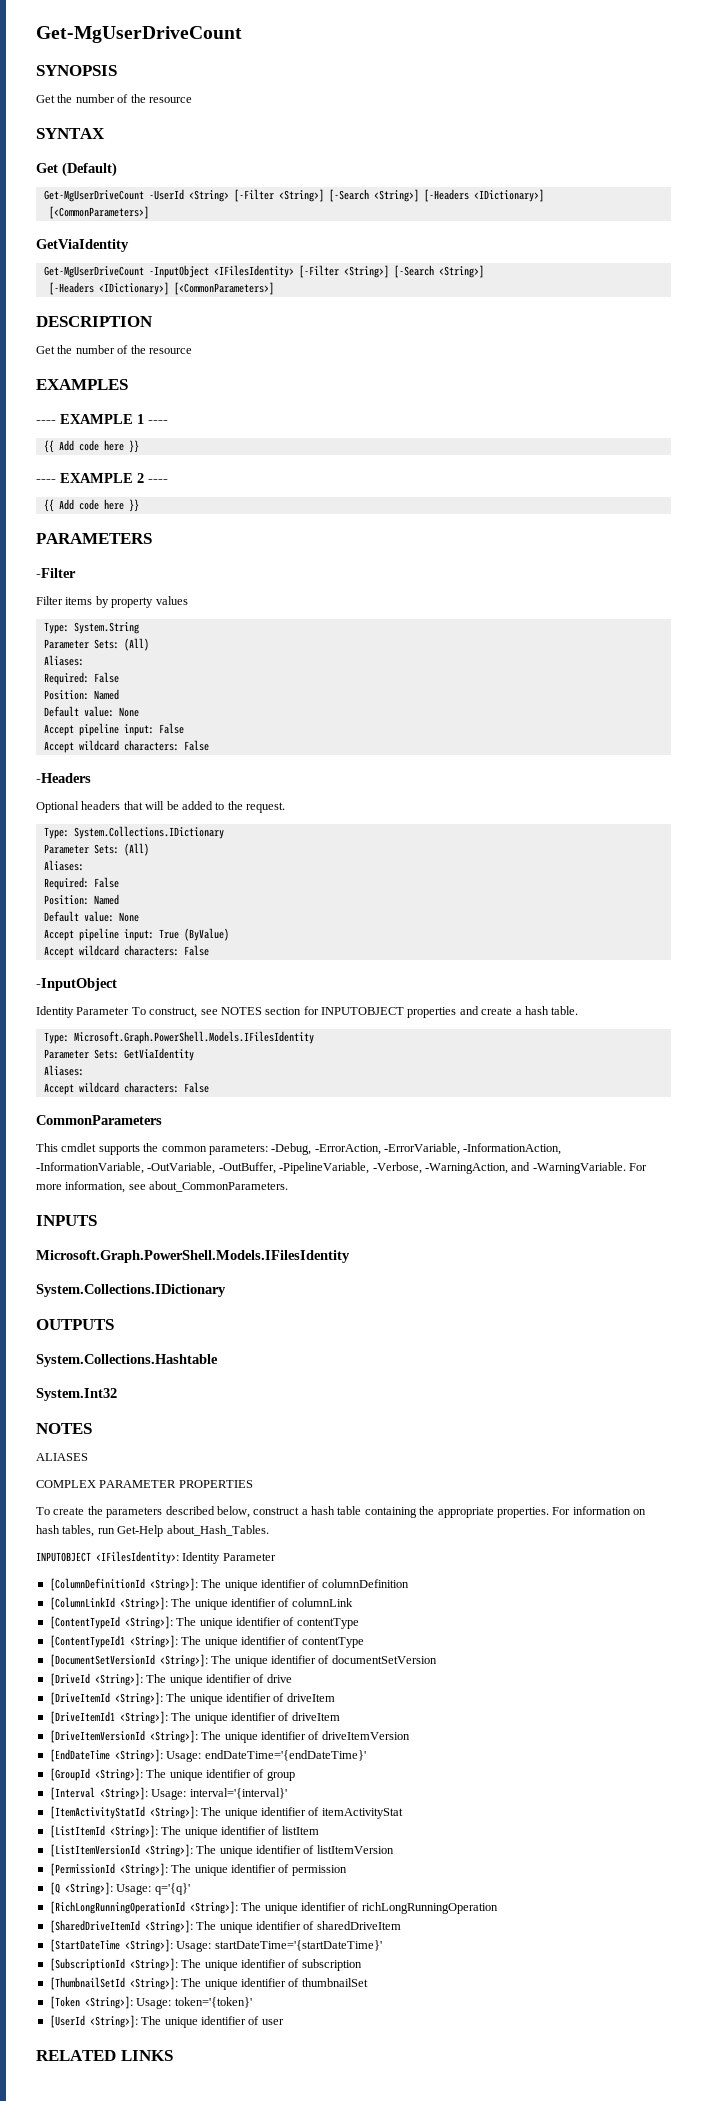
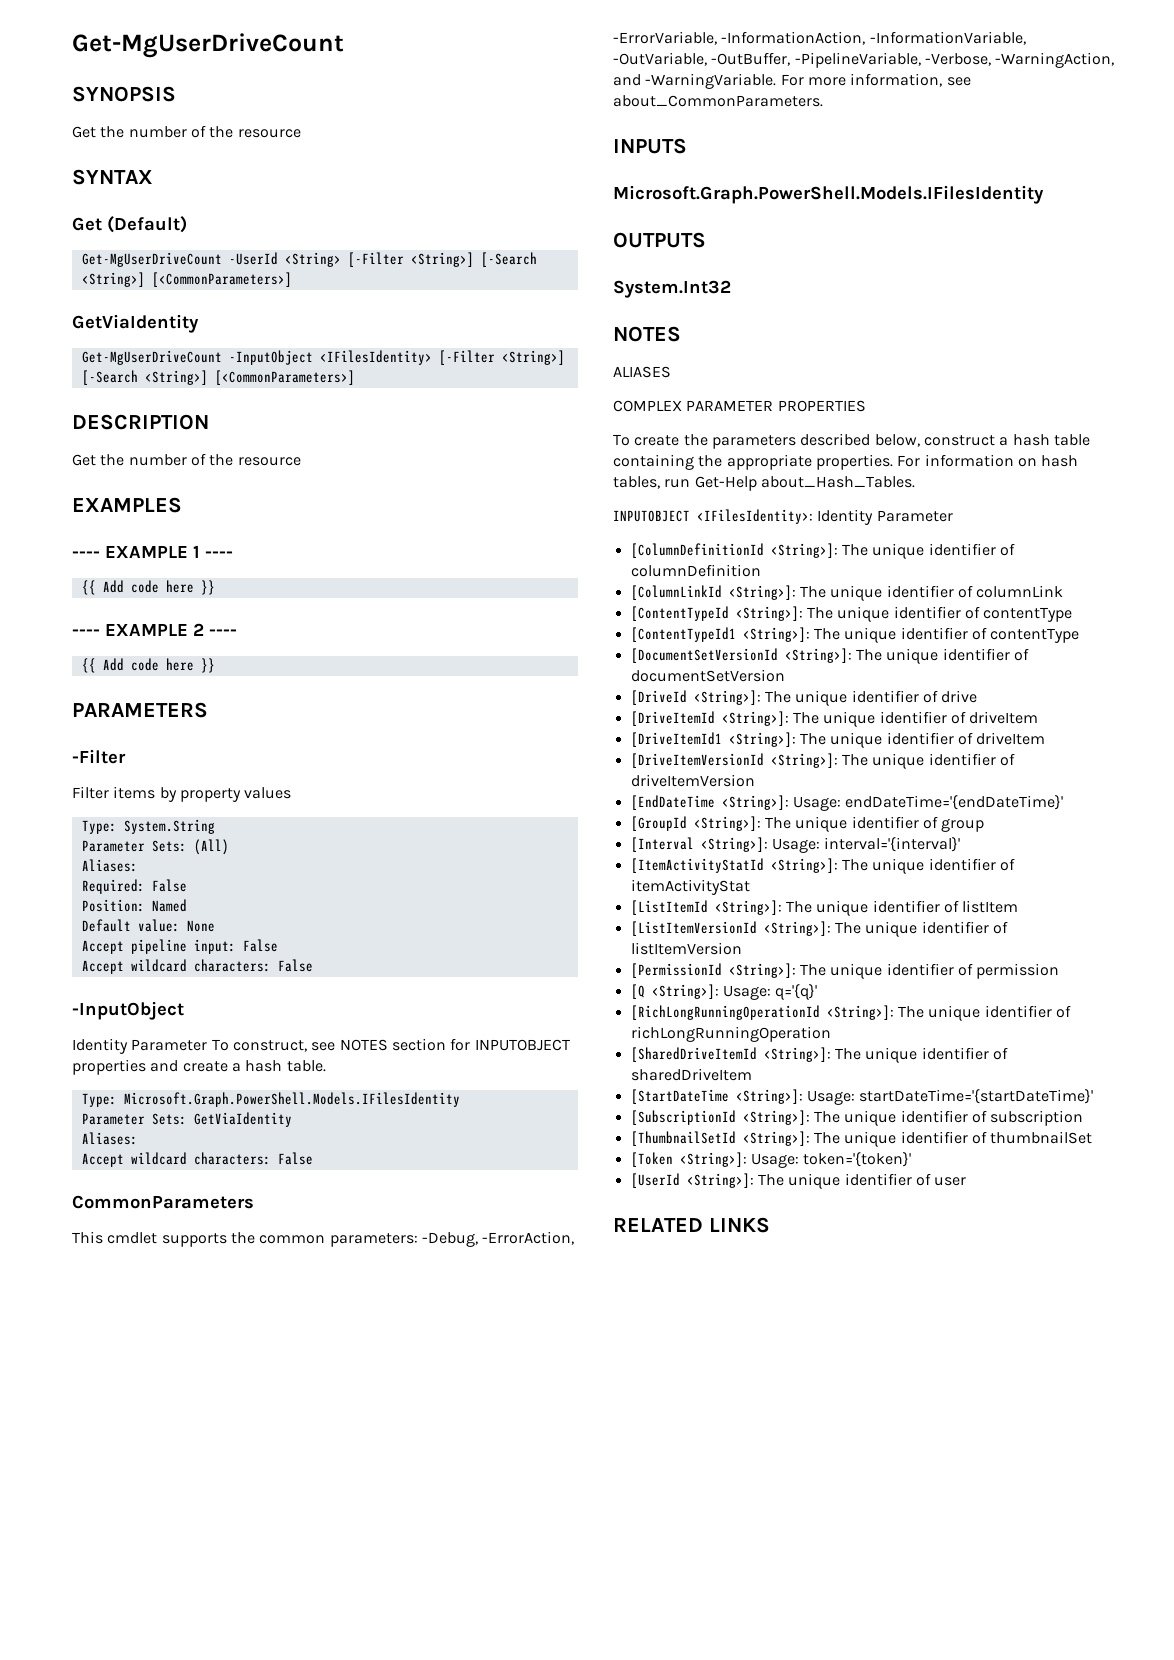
- Get-MgUserDriveCount -UserId <String> [-Filter <String>] [-Search <String>] [-Headers <IDictionary>]
- [<CommonParameters>]
+ Get-MgUserDriveCount -UserId <String> [-Filter <String>] [-Search <String>] [<CommonParameters>]
- Get-MgUserDriveCount -InputObject <IFilesIdentity> [-Filter <String>] [-Search <String>]
- [-Headers <IDictionary>] [<CommonParameters>]
+ Get-MgUserDriveCount -InputObject <IFilesIdentity> [-Filter <String>] [-Search <String>] [<CommonParameters>]
- -Headers
- Optional headers that will be added to the request.
- Type: System.Collections.IDictionary
- Parameter Sets: (All)
- Aliases:
- Required: False
- Position: Named
- Default value: None
- Accept pipeline input: True (ByValue)
- Accept wildcard characters: False
  INPUTS
  Microsoft.Graph.PowerShell.Models.IFilesIdentity
- System.Collections.IDictionary
- System.Collections.Hashtable

